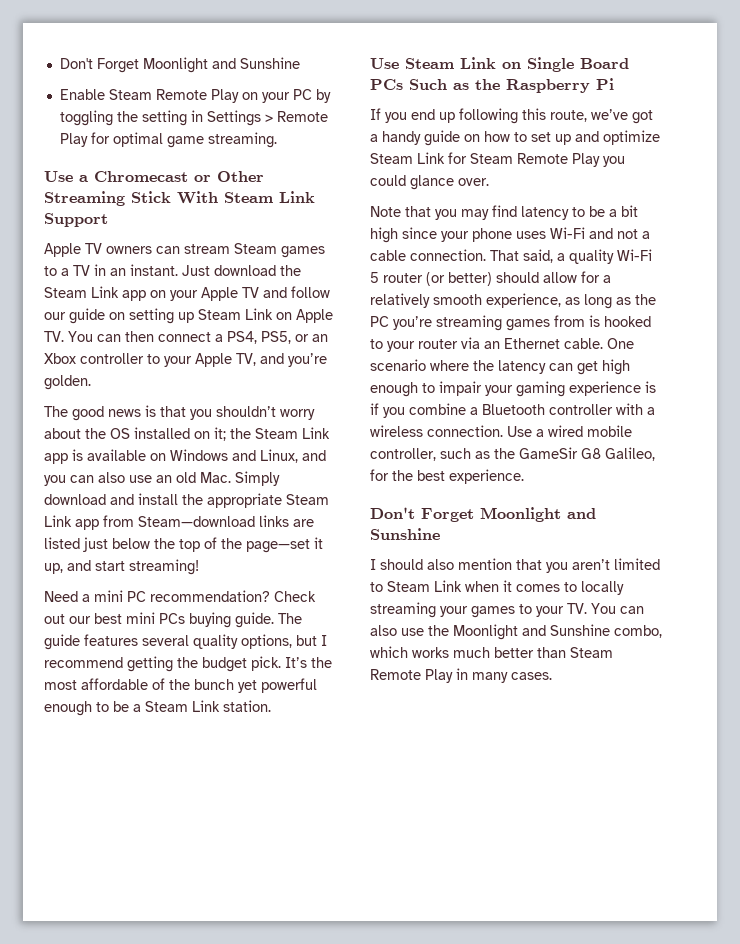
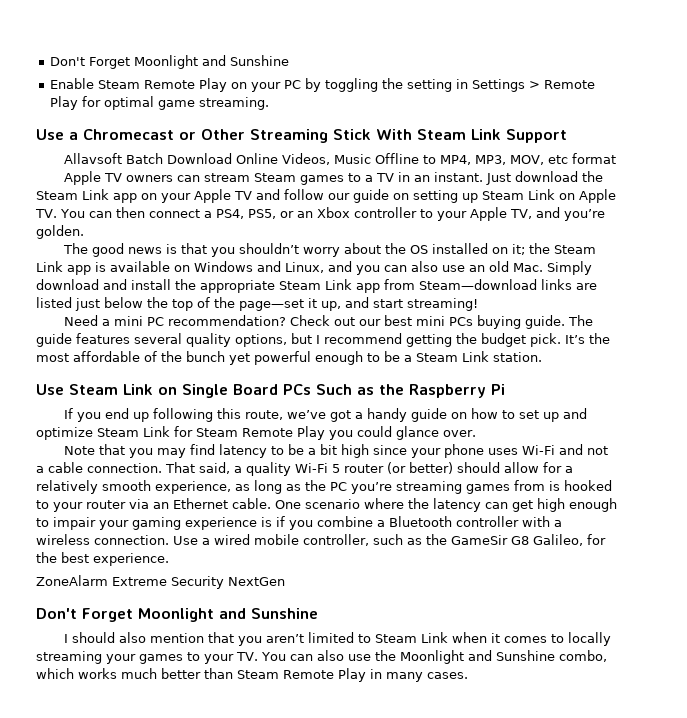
+ Allavsoft Batch Download Online Videos, Music Offline to MP4, MP3, MOV, etc format
+ ZoneAlarm Extreme Security NextGen

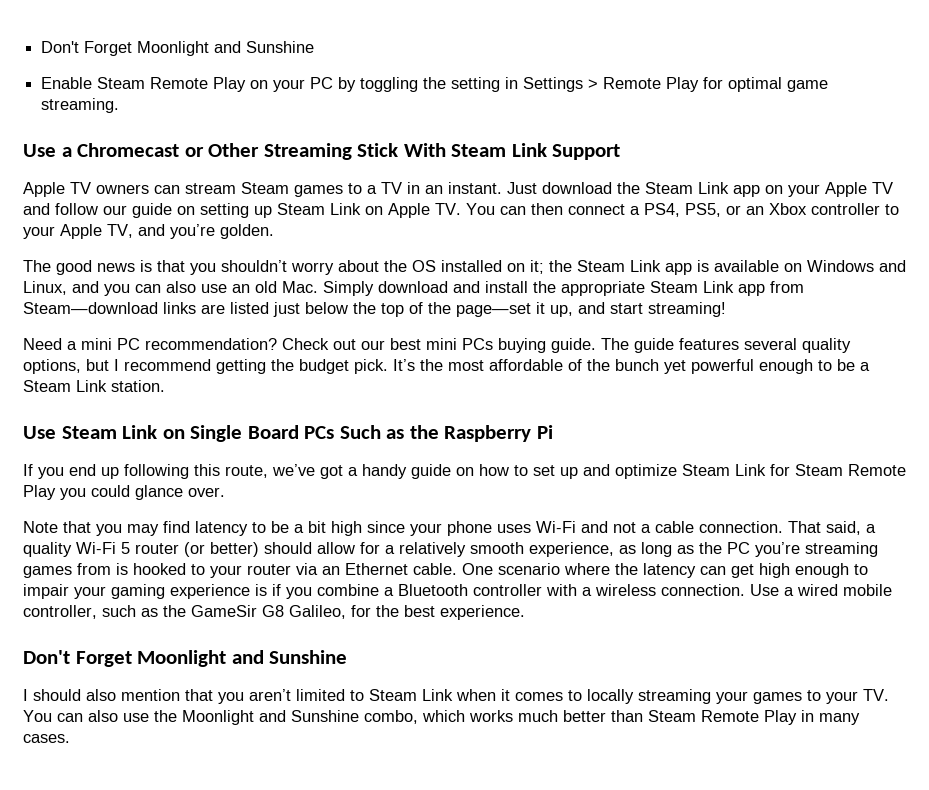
- Allavsoft Batch Download Online Videos, Music Offline to MP4, MP3, MOV, etc format
- ZoneAlarm Extreme Security NextGen

